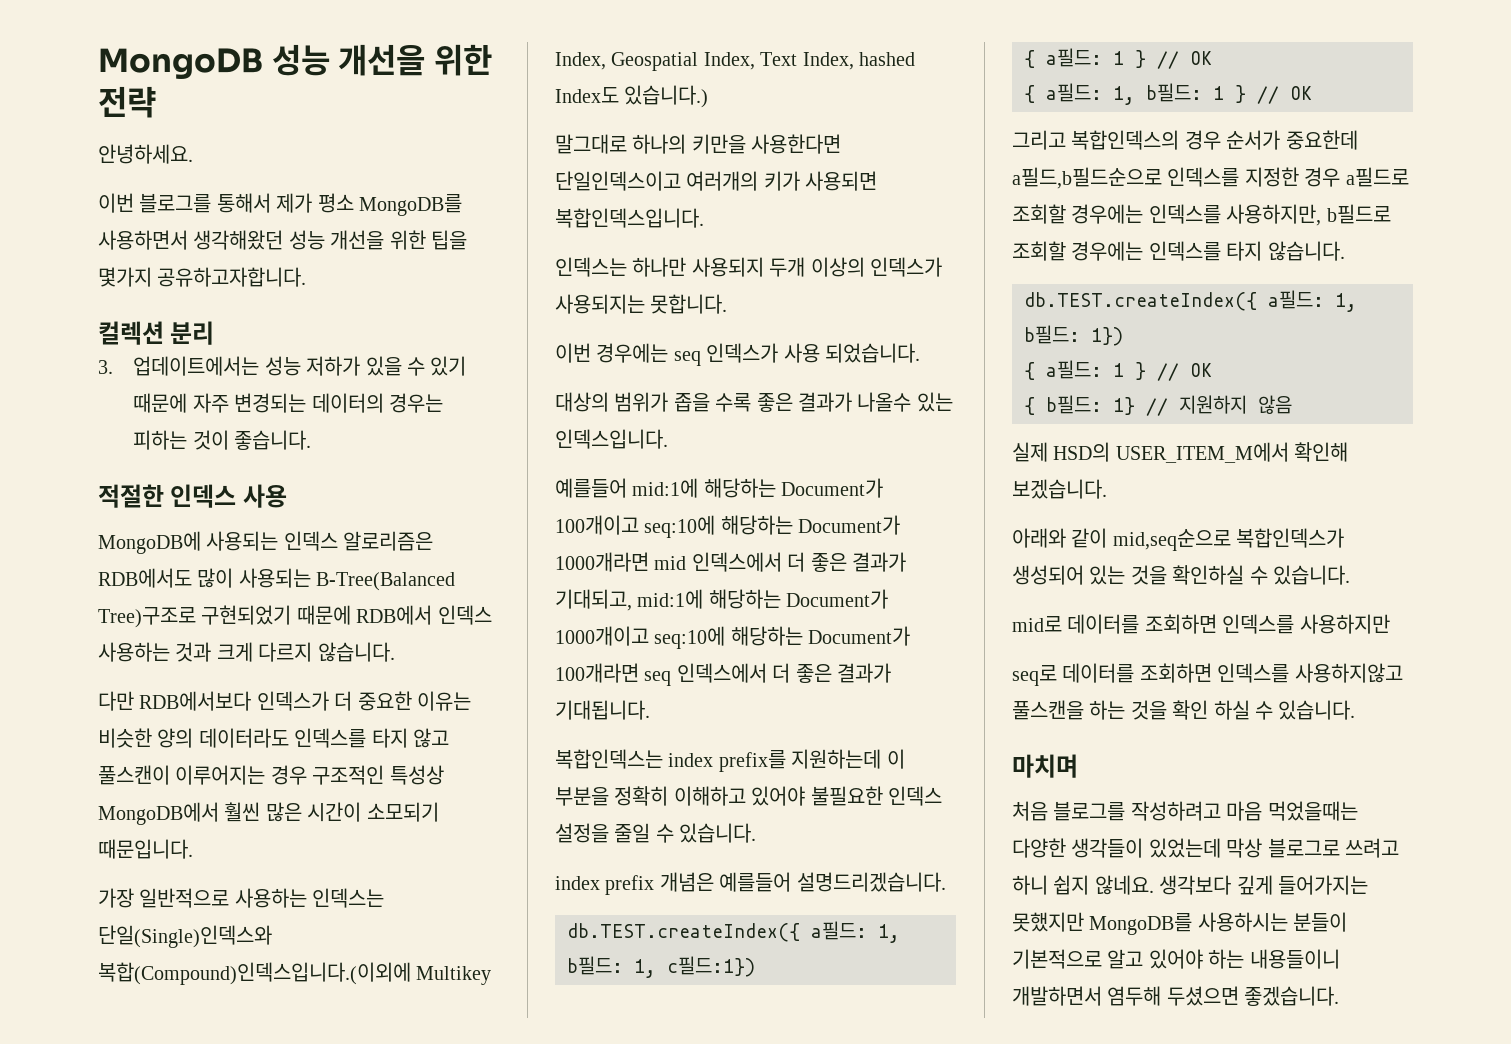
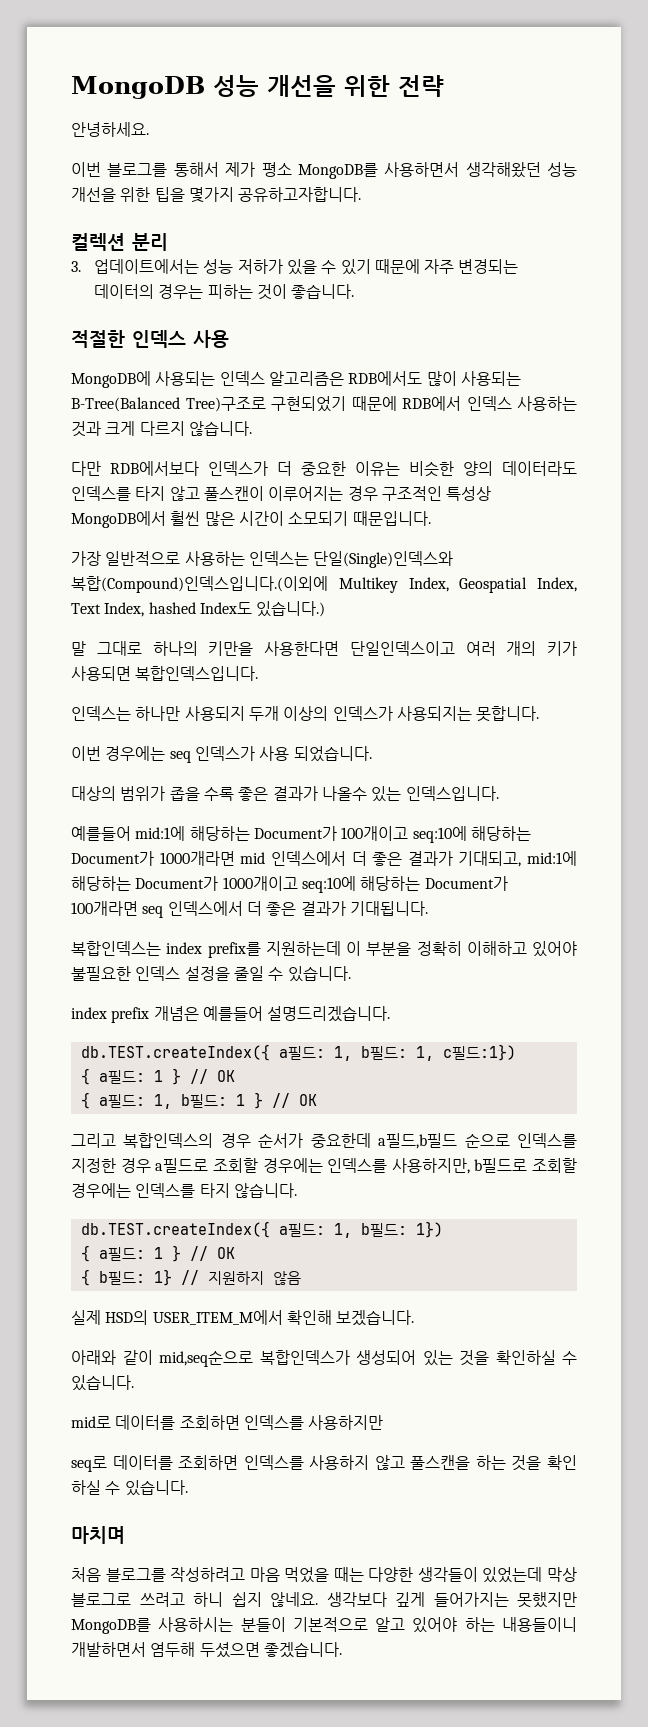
- MongoDB에 사용되는 인덱스 알로리즘은 RDB에서도 많이 사용되는 B-Tree(Balanced Tree)구조로 구현되었기 때문에 RDB에서 인덱스 사용하는 것과 크게 다르지 않습니다.
+ MongoDB에 사용되는 인덱스 알고리즘은 RDB에서도 많이 사용되는 B-Tree(Balanced Tree)구조로 구현되었기 때문에 RDB에서 인덱스 사용하는 것과 크게 다르지 않습니다.
- 말그대로 하나의 키만을 사용한다면 단일인덱스이고 여러개의 키가 사용되면 복합인덱스입니다.
+ 말 그대로 하나의 키만을 사용한다면 단일인덱스이고 여러 개의 키가 사용되면 복합인덱스입니다.
- 그리고 복합인덱스의 경우 순서가 중요한데 a필드,b필드순으로 인덱스를 지정한 경우 a필드로 조회할 경우에는 인덱스를 사용하지만, b필드로 조회할 경우에는 인덱스를 타지 않습니다.
+ 그리고 복합인덱스의 경우 순서가 중요한데 a필드,b필드 순으로 인덱스를 지정한 경우 a필드로 조회할 경우에는 인덱스를 사용하지만, b필드로 조회할 경우에는 인덱스를 타지 않습니다.
- seq로 데이터를 조회하면 인덱스를 사용하지않고 풀스캔을 하는 것을 확인 하실 수 있습니다.
+ seq로 데이터를 조회하면 인덱스를 사용하지 않고 풀스캔을 하는 것을 확인 하실 수 있습니다.
- 처음 블로그를 작성하려고 마음 먹었을때는 다양한 생각들이 있었는데 막상 블로그로 쓰려고 하니 쉽지 않네요.
+ 처음 블로그를 작성하려고 마음 먹었을 때는 다양한 생각들이 있었는데 막상 블로그로 쓰려고 하니 쉽지 않네요.

